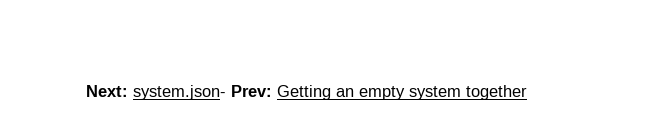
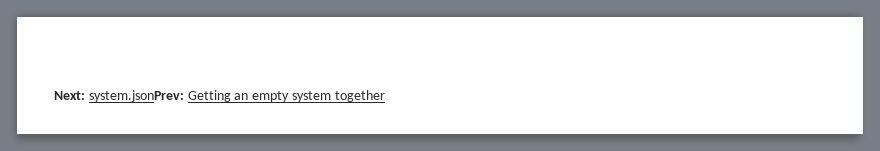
- Next: system.json- Prev: Getting an empty system together
+ Next: system.jsonPrev: Getting an empty system together

